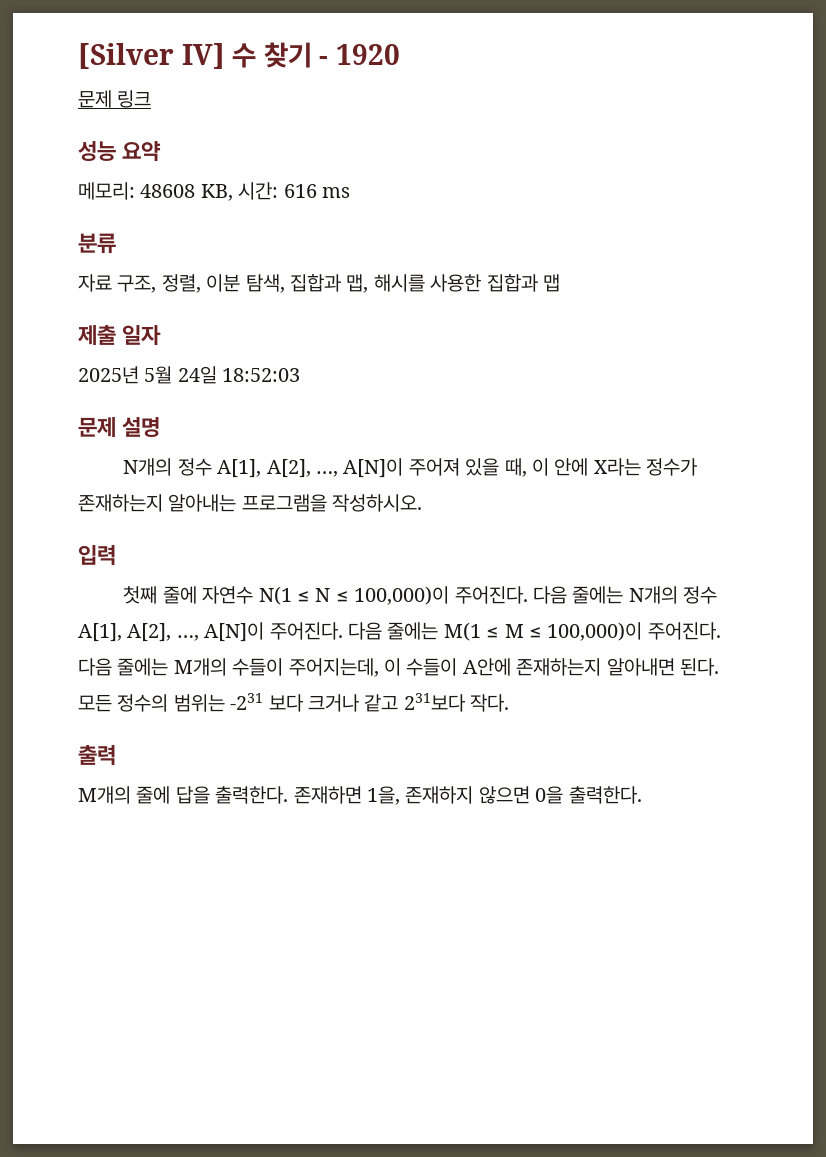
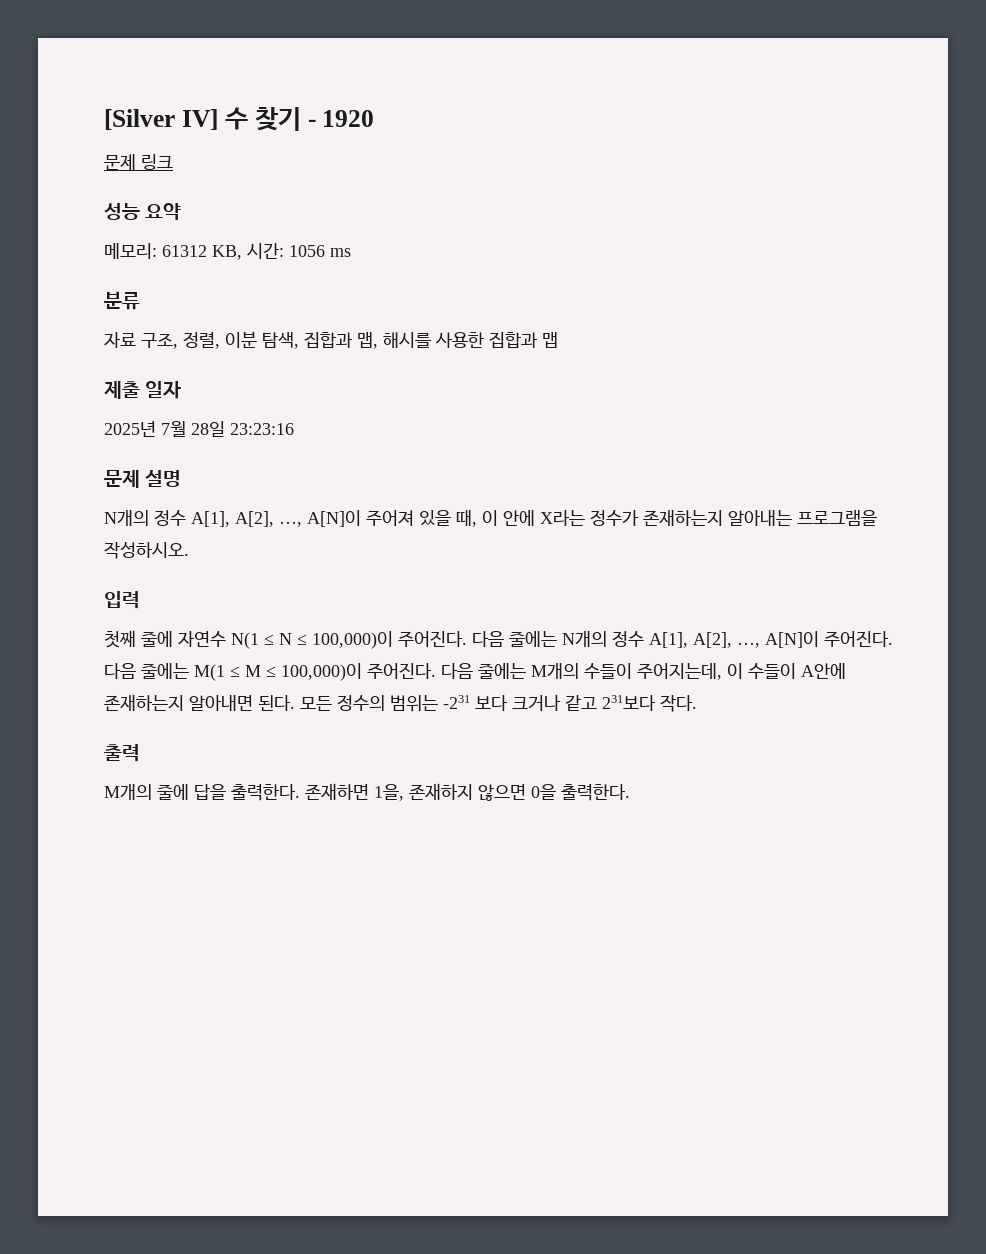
- 메모리: 48608 KB, 시간: 616 ms
+ 메모리: 61312 KB, 시간: 1056 ms
- 2025년 5월 24일 18:52:03
+ 2025년 7월 28일 23:23:16

